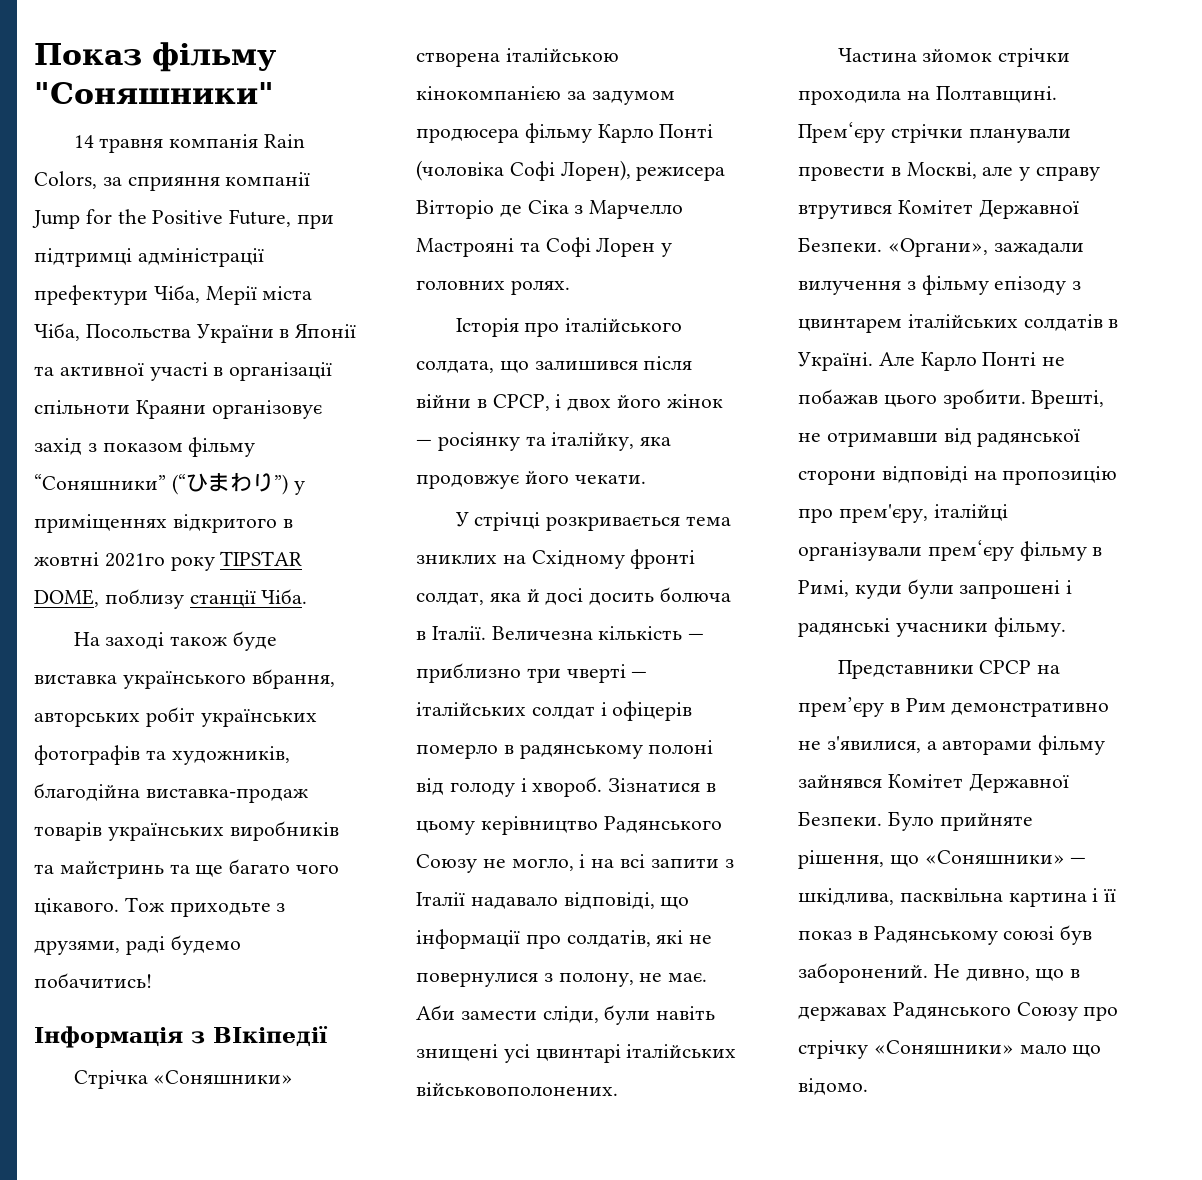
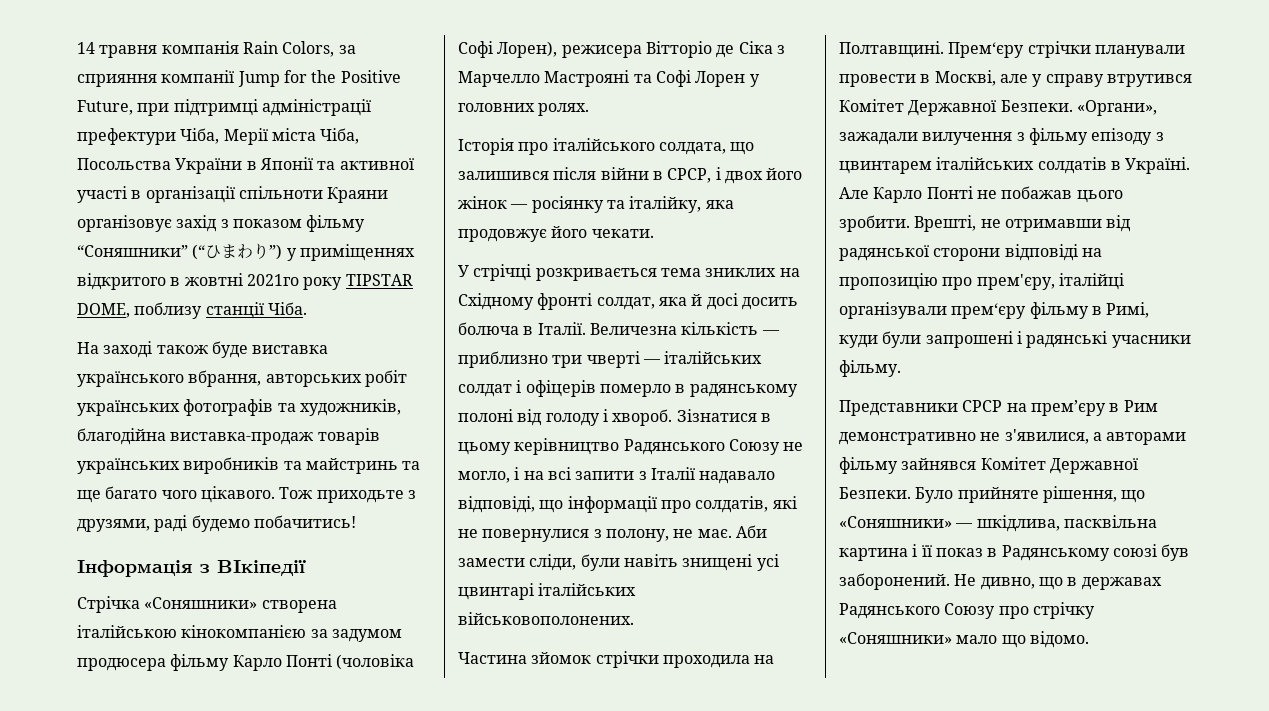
- Показ фільму "Соняшники"

